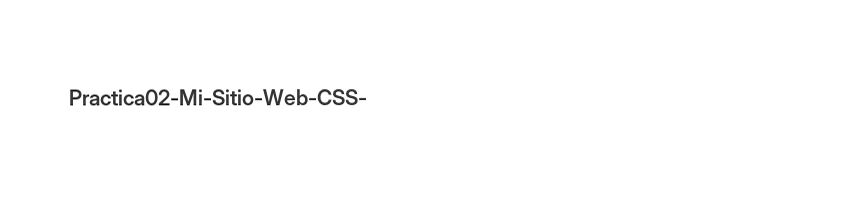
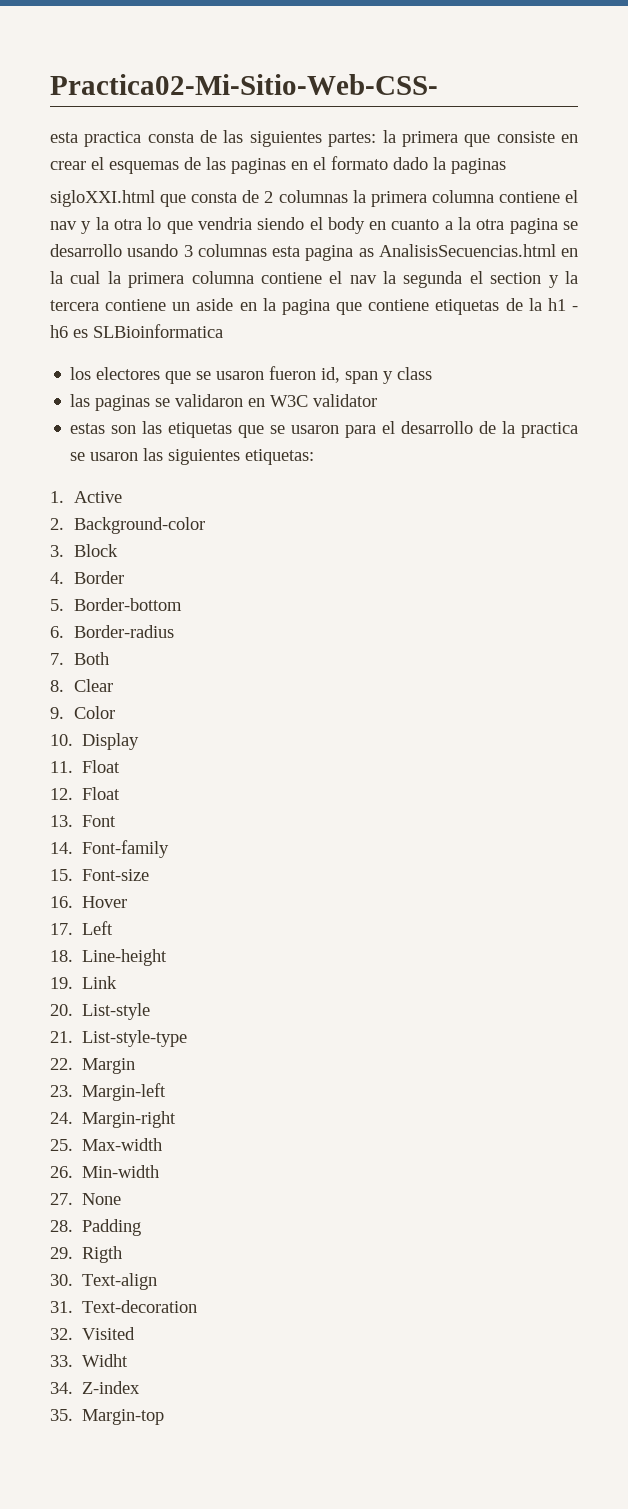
+ esta practica consta de las siguientes partes: la primera que consiste en crear el esquemas de las paginas en el formato dado la paginas
+ sigloXXI.html que consta de 2 columnas la primera columna contiene el nav y la otra lo que vendria siendo el body en cuanto a la otra pagina se desarrollo usando 3 columnas esta pagina as AnalisisSecuencias.html en la cual la primera columna contiene el nav la segunda el section y la tercera contiene un aside en la pagina que contiene etiquetas de la h1 - h6 es SLBioinformatica
+ los electores que se usaron fueron id, span y class
+ las paginas se validaron en W3C validator
+ estas son las etiquetas que se usaron para el desarrollo de la practica se usaron las siguientes etiquetas:
+ 1. Active
+ 2. Background-color
+ 3. Block
+ 4. Border
+ 5. Border-bottom
+ 6. Border-radius
+ 7. Both
+ 8. Clear
+ 9. Color
+ 10. Display
+ 11. Float
+ 12. Float
+ 13. Font
+ 14. Font-family
+ 15. Font-size
+ 16. Hover
+ 17. Left
+ 18. Line-height
+ 19. Link
+ 20. List-style
+ 21. List-style-type
+ 22. Margin
+ 23. Margin-left
+ 24. Margin-right
+ 25. Max-width
+ 26. Min-width
+ 27. None
+ 28. Padding
+ 29. Rigth
+ 30. Text-align
+ 31. Text-decoration
+ 32. Visited
+ 33. Widht
+ 34. Z-index
+ 35. Margin-top

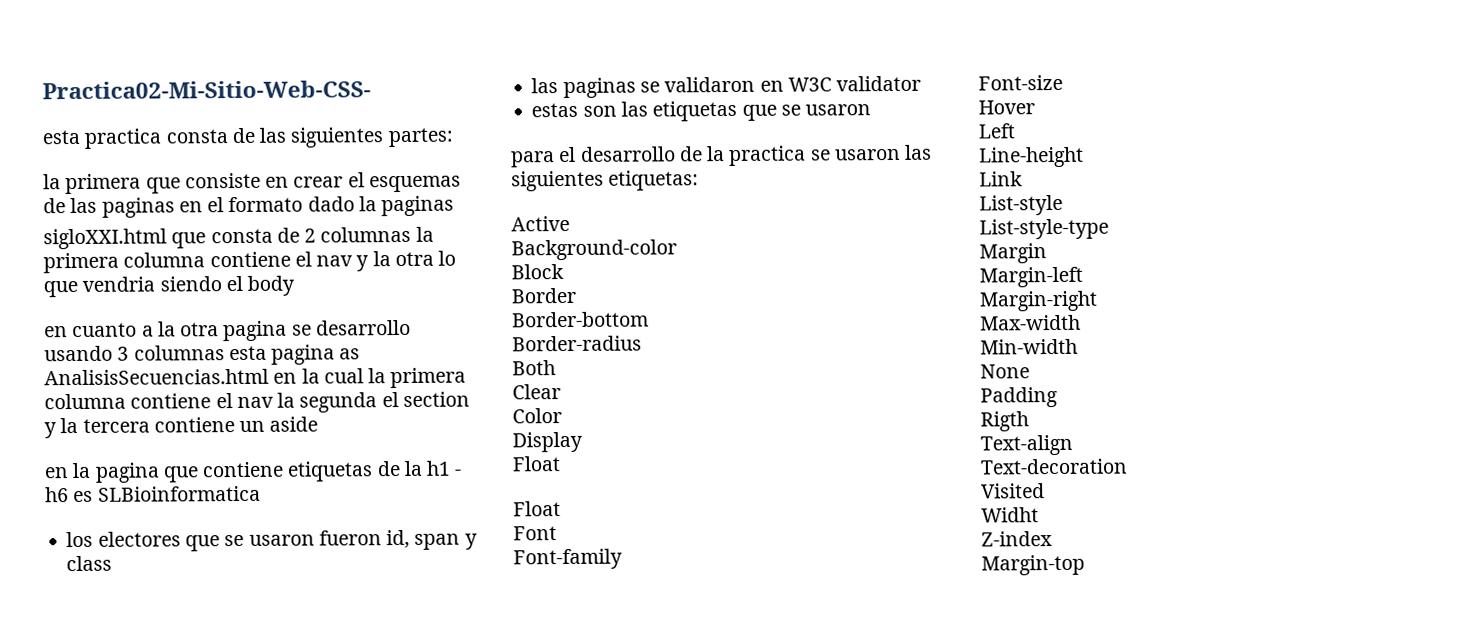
- esta practica consta de las siguientes partes: la primera que consiste en crear el esquemas de las paginas en el formato dado la paginas
+ esta practica consta de las siguientes partes:
+ la primera que consiste en crear el esquemas de las paginas en el formato dado la paginas
- sigloXXI.html que consta de 2 columnas la primera columna contiene el nav y la otra lo que vendria siendo el body en cuanto a la otra pagina se desarrollo usando 3 columnas esta pagina as AnalisisSecuencias.html en la cual la primera columna contiene el nav la segunda el section y la tercera contiene un aside en la pagina que contiene etiquetas de la h1 - h6 es SLBioinformatica
+ sigloXXI.html que consta de 2 columnas la primera columna contiene el nav y la otra lo que vendria siendo el body
+ en cuanto a la otra pagina se desarrollo usando 3 columnas esta pagina as AnalisisSecuencias.html en la cual la primera columna contiene el nav la segunda el section y la tercera contiene un aside
+ en la pagina que contiene etiquetas de la h1 - h6 es SLBioinformatica
- estas son las etiquetas que se usaron para el desarrollo de la practica se usaron las siguientes etiquetas:
+ estas son las etiquetas que se usaron
+ para el desarrollo de la practica se usaron las siguientes etiquetas:
- 1. Active
+ Active
- 2. Background-color
+ Background-color
- 3. Block
+ Block
- 4. Border
+ Border
- 5. Border-bottom
+ Border-bottom
- 6. Border-radius
+ Border-radius
- 7. Both
+ Both
- 8. Clear
+ Clear
- 9. Color
+ Color
- 10. Display
- 11. Float
- 12. Float
- 13. Font
+ Display
+ Float
+ Float
+ Font
- 14. Font-family
+ Font-family
- 15. Font-size
+ Font-size
- 16. Hover
+ Hover
- 17. Left
+ Left
- 18. Line-height
+ Line-height
- 19. Link
+ Link
- 20. List-style
+ List-style
- 21. List-style-type
+ List-style-type
- 22. Margin
+ Margin
- 23. Margin-left
+ Margin-left
- 24. Margin-right
+ Margin-right
- 25. Max-width
+ Max-width
- 26. Min-width
+ Min-width
- 27. None
+ None
- 28. Padding
+ Padding
- 29. Rigth
+ Rigth
- 30. Text-align
+ Text-align
- 31. Text-decoration
+ Text-decoration
- 32. Visited
+ Visited
- 33. Widht
+ Widht
- 34. Z-index
+ Z-index
- 35. Margin-top
+ Margin-top

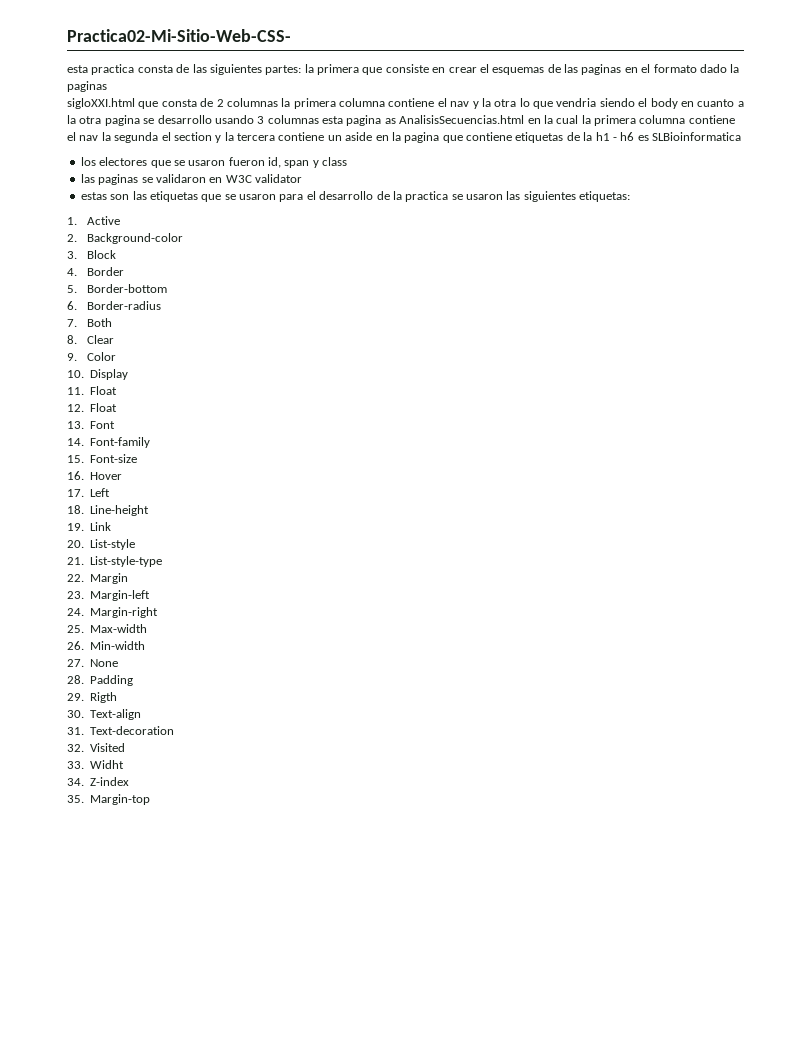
- esta practica consta de las siguientes partes:
- la primera que consiste en crear el esquemas de las paginas en el formato dado la paginas
+ esta practica consta de las siguientes partes: la primera que consiste en crear el esquemas de las paginas en el formato dado la paginas
- sigloXXI.html que consta de 2 columnas la primera columna contiene el nav y la otra lo que vendria siendo el body
- en cuanto a la otra pagina se desarrollo usando 3 columnas esta pagina as AnalisisSecuencias.html en la cual la primera columna contiene el nav la segunda el section y la tercera contiene un aside
- en la pagina que contiene etiquetas de la h1 - h6 es SLBioinformatica
+ sigloXXI.html que consta de 2 columnas la primera columna contiene el nav y la otra lo que vendria siendo el body en cuanto a la otra pagina se desarrollo usando 3 columnas esta pagina as AnalisisSecuencias.html en la cual la primera columna contiene el nav la segunda el section y la tercera contiene un aside en la pagina que contiene etiquetas de la h1 - h6 es SLBioinformatica
- estas son las etiquetas que se usaron
- para el desarrollo de la practica se usaron las siguientes etiquetas:
+ estas son las etiquetas que se usaron para el desarrollo de la practica se usaron las siguientes etiquetas:
- Active
+ 1. Active
- Background-color
+ 2. Background-color
- Block
+ 3. Block
- Border
+ 4. Border
- Border-bottom
+ 5. Border-bottom
- Border-radius
+ 6. Border-radius
- Both
+ 7. Both
- Clear
+ 8. Clear
- Color
+ 9. Color
- Display
- Float
- Float
- Font
+ 10. Display
+ 11. Float
+ 12. Float
+ 13. Font
- Font-family
+ 14. Font-family
- Font-size
+ 15. Font-size
- Hover
+ 16. Hover
- Left
+ 17. Left
- Line-height
+ 18. Line-height
- Link
+ 19. Link
- List-style
+ 20. List-style
- List-style-type
+ 21. List-style-type
- Margin
+ 22. Margin
- Margin-left
+ 23. Margin-left
- Margin-right
+ 24. Margin-right
- Max-width
+ 25. Max-width
- Min-width
+ 26. Min-width
- None
+ 27. None
- Padding
+ 28. Padding
- Rigth
+ 29. Rigth
- Text-align
+ 30. Text-align
- Text-decoration
+ 31. Text-decoration
- Visited
+ 32. Visited
- Widht
+ 33. Widht
- Z-index
+ 34. Z-index
- Margin-top
+ 35. Margin-top

